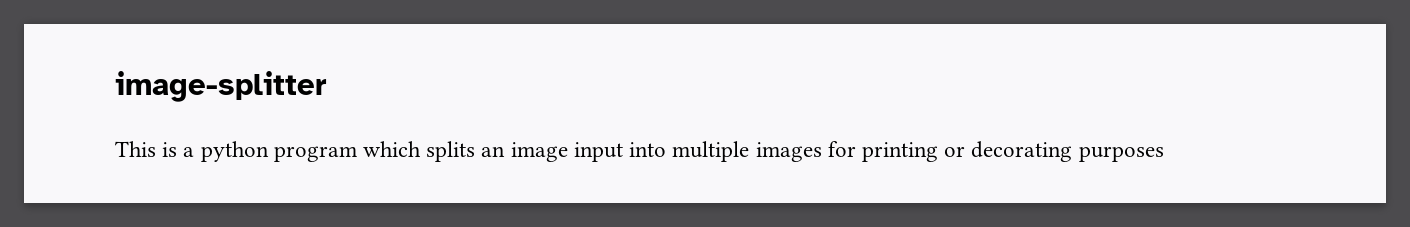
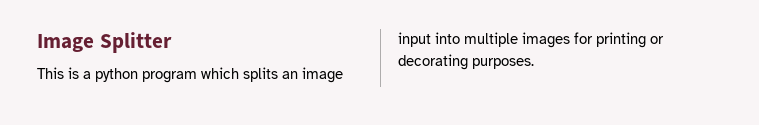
- image-splitter
+ Image Splitter
- This is a python program which splits an image input into multiple images for printing or decorating purposes
+ This is a python program which splits an image input into multiple images for printing or decorating purposes.

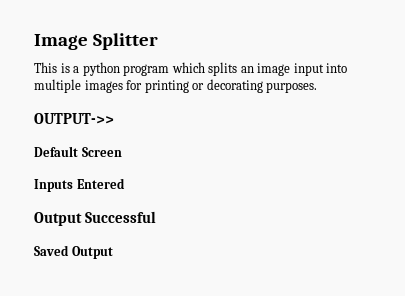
+ OUTPUT->>
+ Default Screen
+ Inputs Entered
+ Output Successful
+ Saved Output

